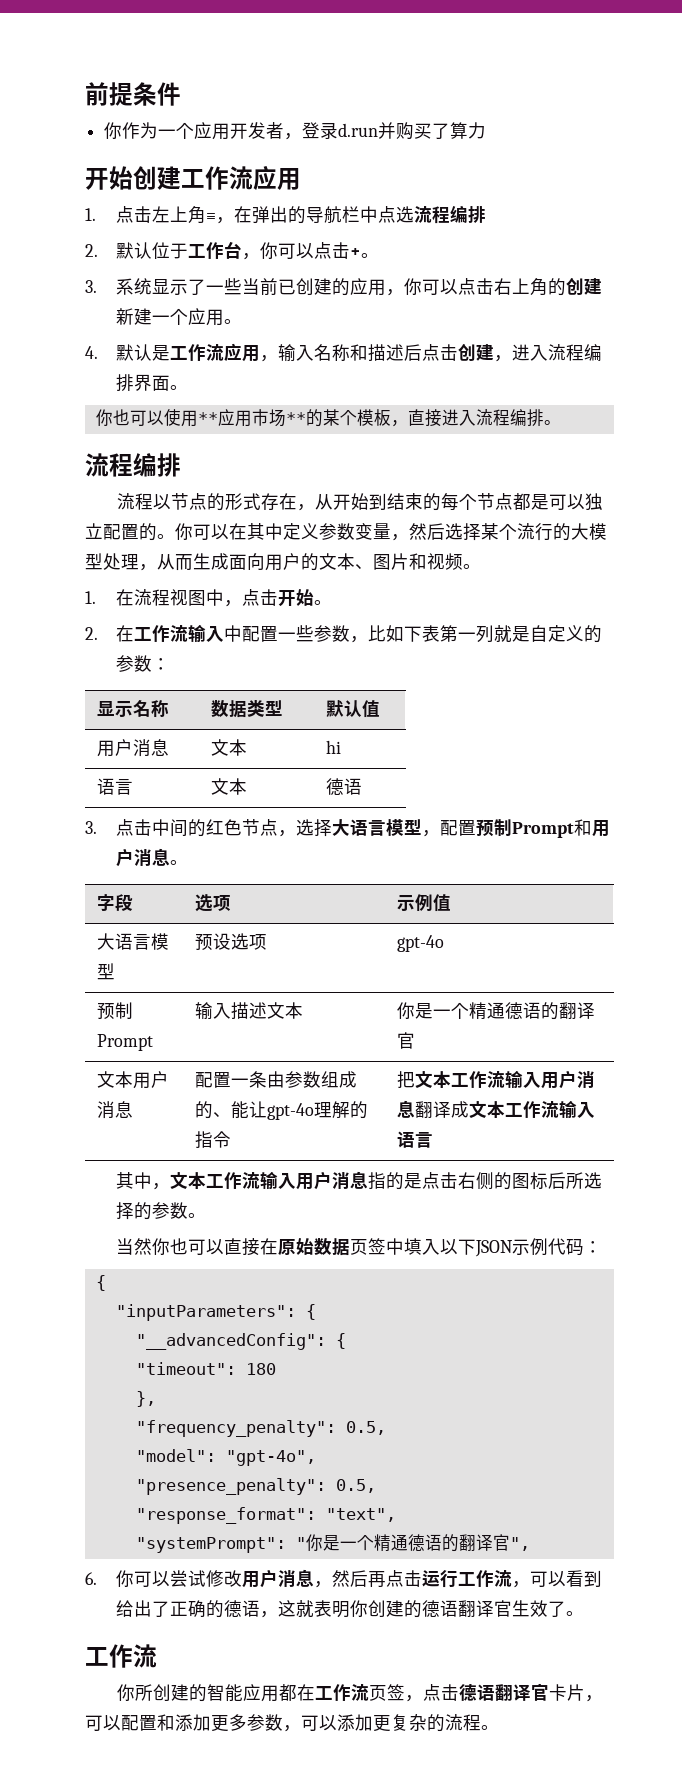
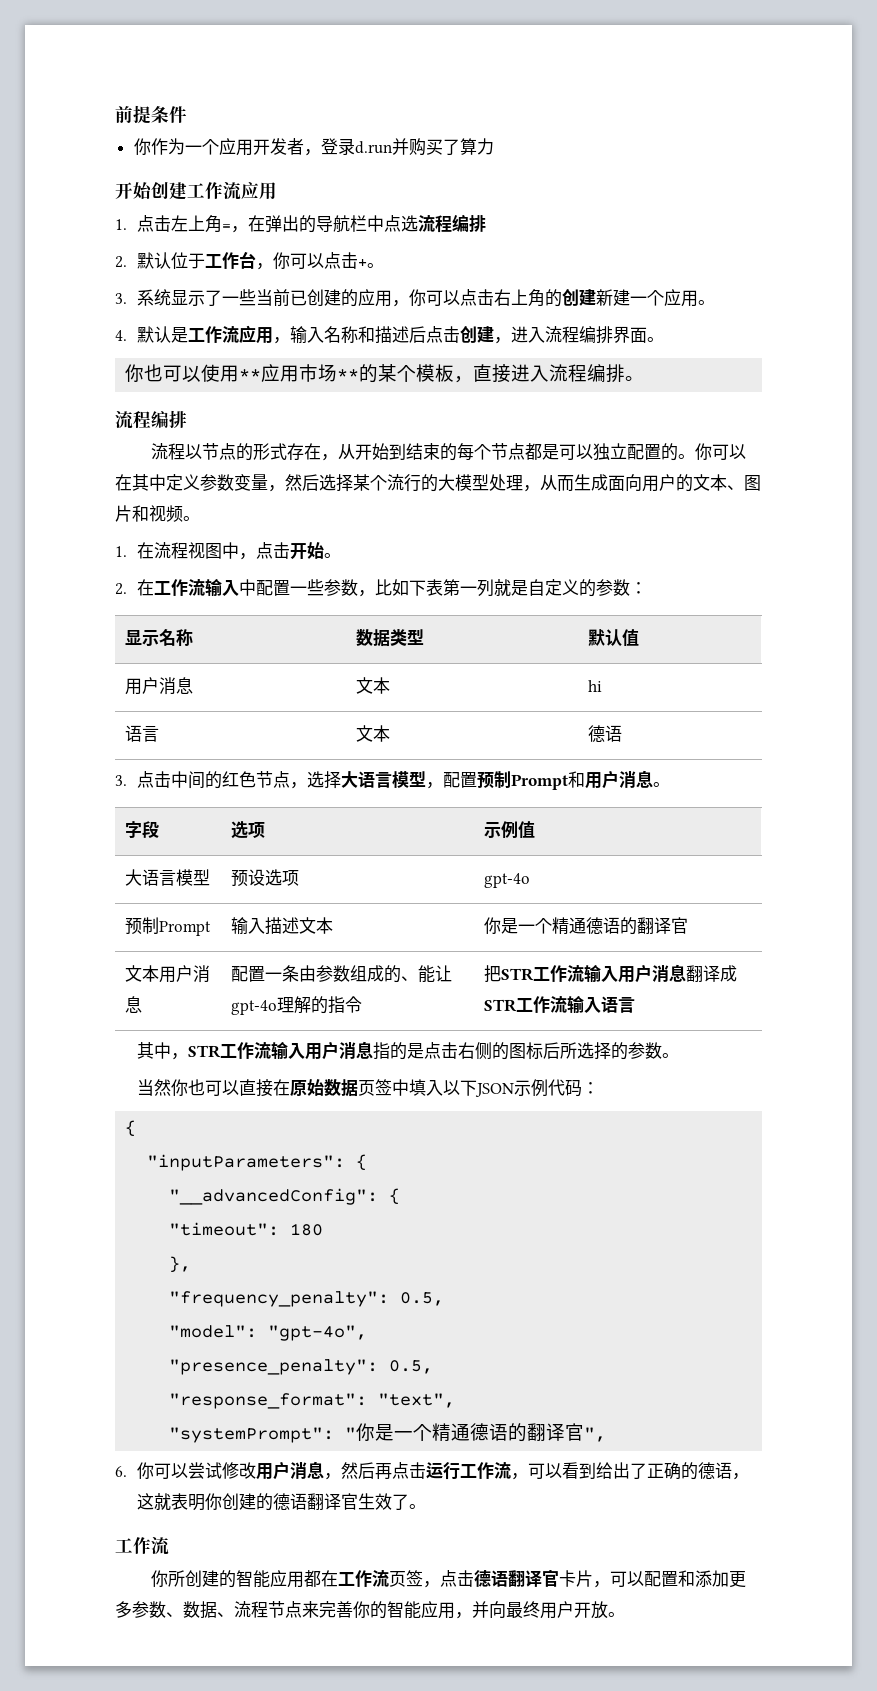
- 文本用户消息 | 配置一条由参数组成的、能让gpt-4o理解的指令 | 把文本工作流输入用户消息翻译成文本工作流输入语言
+ 文本用户消息 | 配置一条由参数组成的、能让gpt-4o理解的指令 | 把STR工作流输入用户消息翻译成STR工作流输入语言
- 其中，文本工作流输入用户消息指的是点击右侧的图标后所选择的参数。
+ 其中，STR工作流输入用户消息指的是点击右侧的图标后所选择的参数。
- 你所创建的智能应用都在工作流页签，点击德语翻译官卡片，可以配置和添加更多参数，可以添加更复杂的流程。
+ 你所创建的智能应用都在工作流页签，点击德语翻译官卡片，可以配置和添加更多参数、数据、流程节点来完善你的智能应用，并向最终用户开放。

